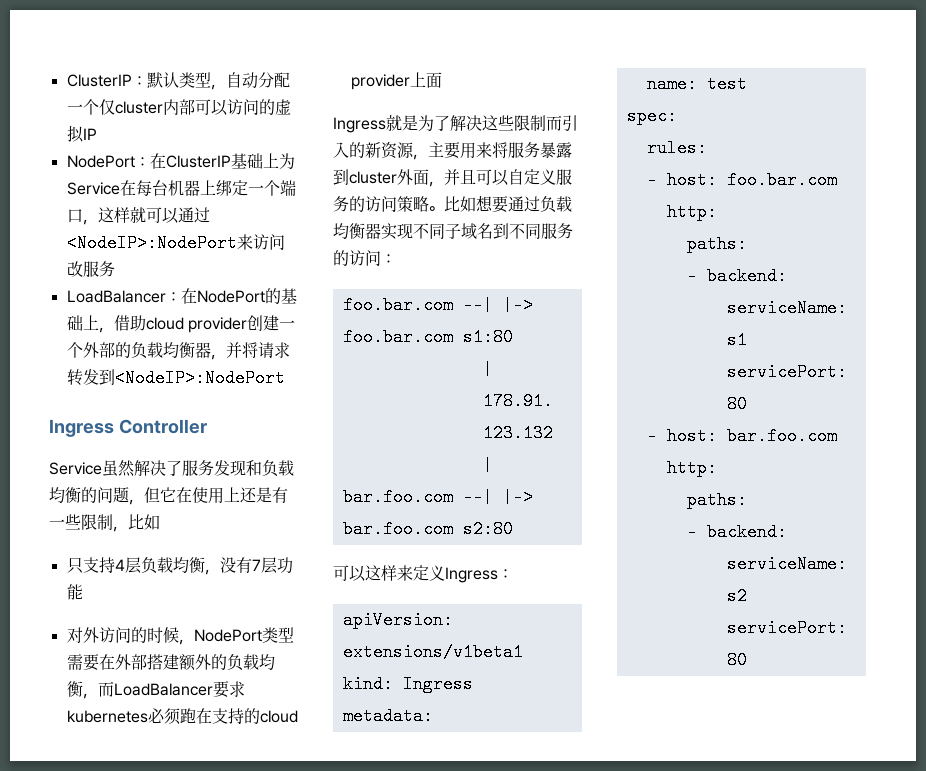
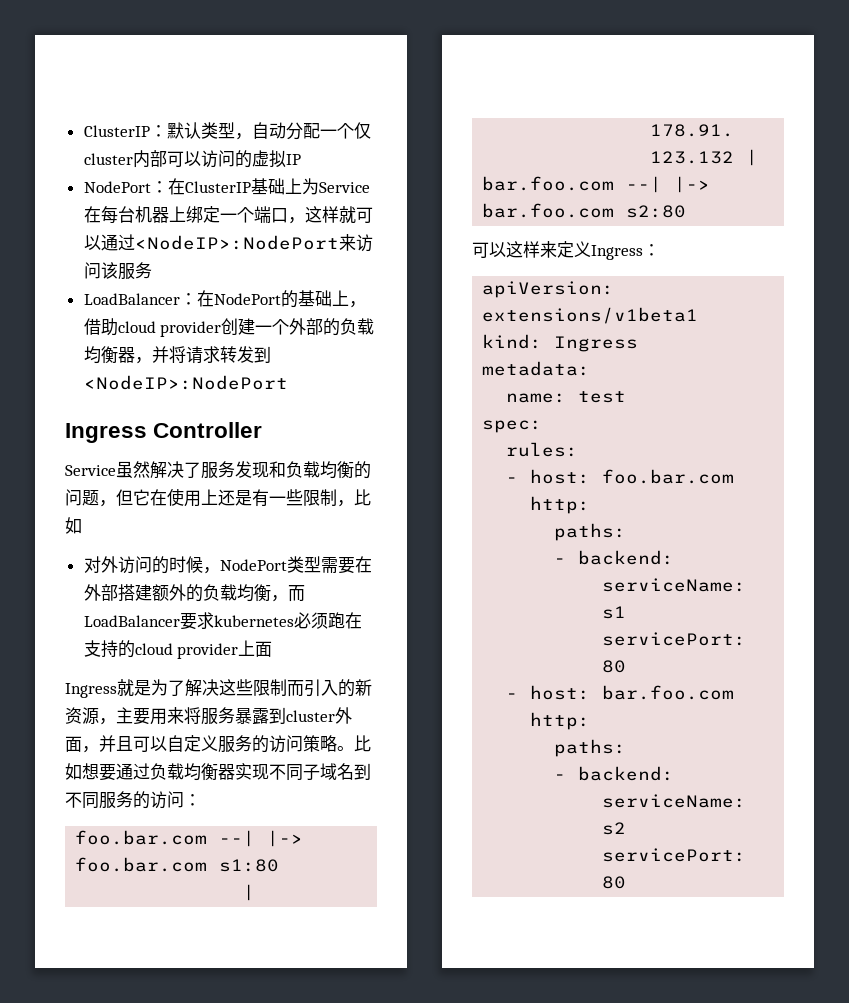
- NodePort：在ClusterIP基础上为Service在每台机器上绑定一个端口，这样就可以通过<NodeIP>:NodePort来访问改服务
+ NodePort：在ClusterIP基础上为Service在每台机器上绑定一个端口，这样就可以通过<NodeIP>:NodePort来访问该服务
- 只支持4层负载均衡，没有7层功能

